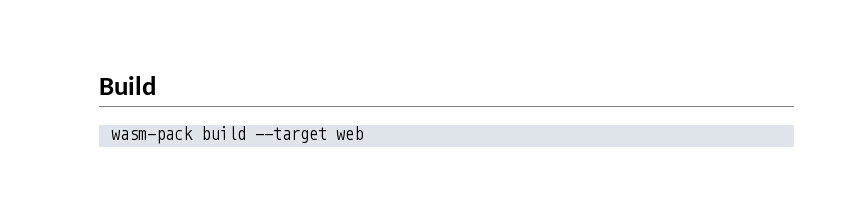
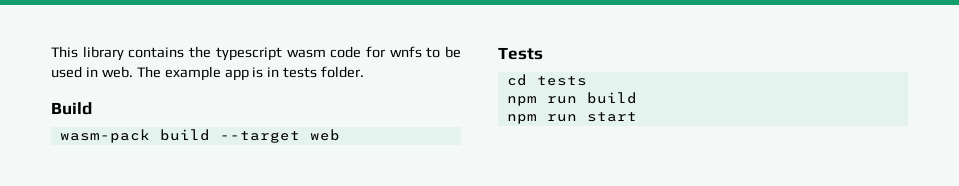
+ This library contains the typescript wasm code for wnfs to be used in web. The example app is in tests folder.
+ Tests
+ cd tests
+ npm run build
+ npm run start

